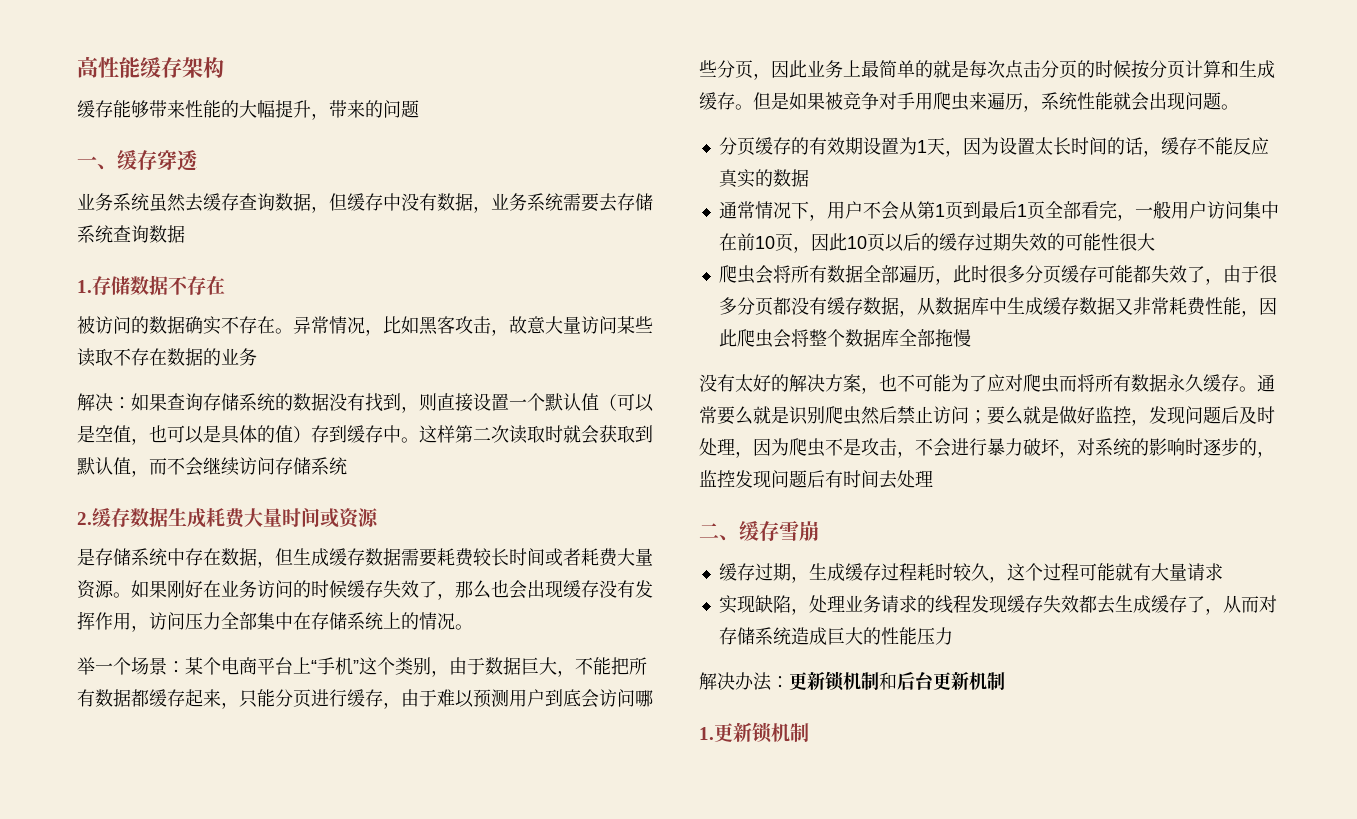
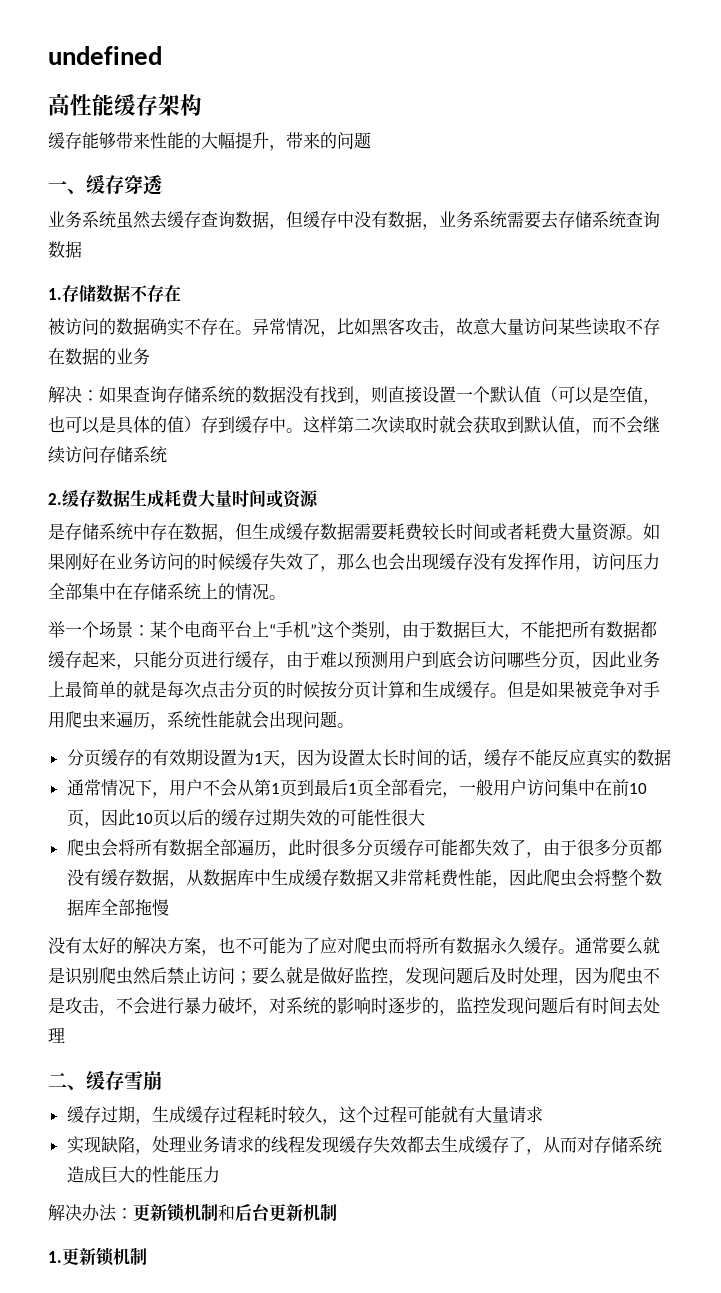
+ undefined

